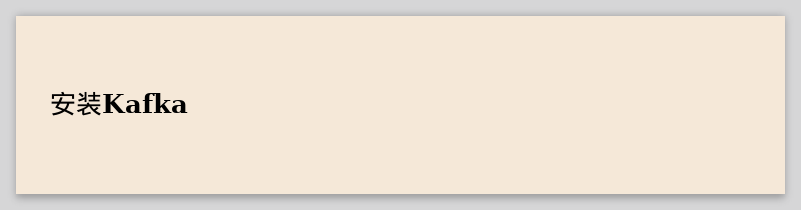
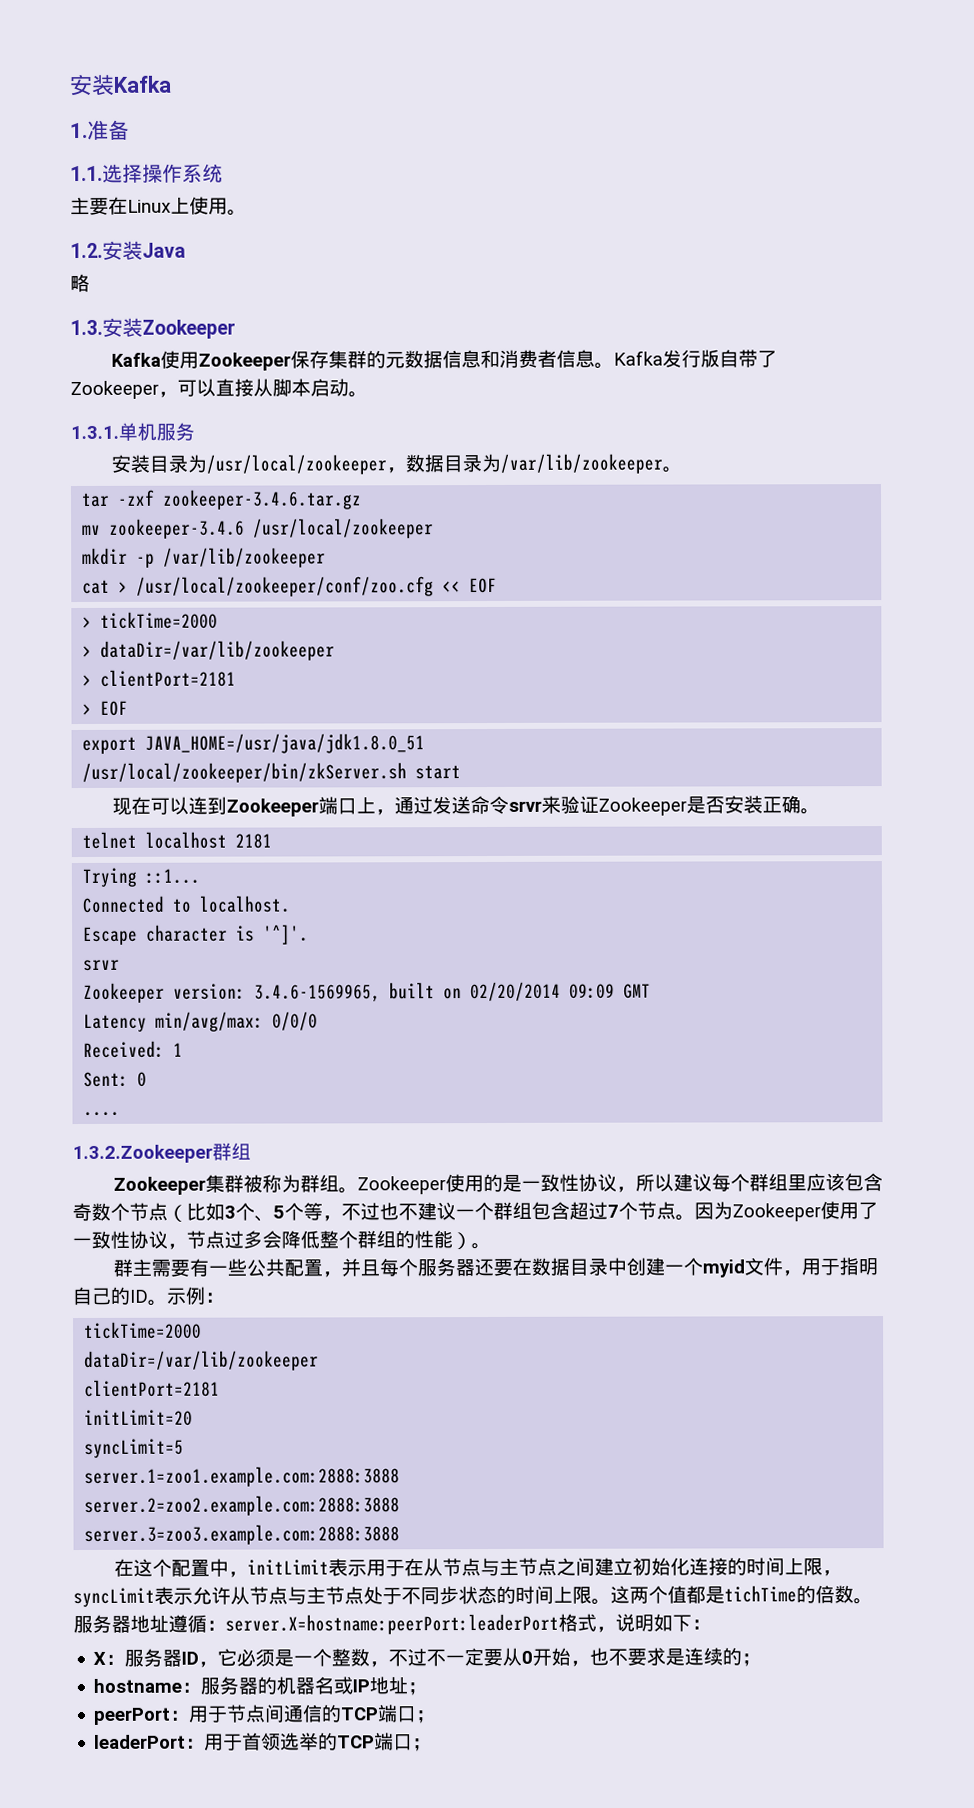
+ 1.准备
+ 1.1.选择操作系统
+ 主要在Linux上使用。
+ 1.2.安装Java
+ 略
+ 1.3.安装Zookeeper
+ Kafka使用Zookeeper保存集群的元数据信息和消费者信息。Kafka发行版自带了Zookeeper，可以直接从脚本启动。
+ 1.3.1.单机服务
+ 安装目录为/usr/local/zookeeper，数据目录为/var/lib/zookeeper。
+ tar -zxf zookeeper-3.4.6.tar.gz
+ mv zookeeper-3.4.6 /usr/local/zookeeper
+ mkdir -p /var/lib/zookeeper
+ cat > /usr/local/zookeeper/conf/zoo.cfg << EOF
+ > tickTime=2000
+ > dataDir=/var/lib/zookeeper
+ > clientPort=2181
+ > EOF
+ export JAVA_HOME=/usr/java/jdk1.8.0_51
+ /usr/local/zookeeper/bin/zkServer.sh start
+ 现在可以连到Zookeeper端口上，通过发送命令srvr来验证Zookeeper是否安装正确。
+ telnet localhost 2181
+ Trying ::1...
+ Connected to localhost.
+ Escape character is '^]'.
+ srvr
+ Zookeeper version: 3.4.6-1569965, built on 02/20/2014 09:09 GMT
+ Latency min/avg/max: 0/0/0
+ Received: 1
+ Sent: 0
+ ....
+ 1.3.2.Zookeeper群组
+ Zookeeper集群被称为群组。Zookeeper使用的是一致性协议，所以建议每个群组里应该包含奇数个节点（比如3个、5个等，不过也不建议一个群组包含超过7个节点。因为Zookeeper使用了一致性协议，节点过多会降低整个群组的性能）。
+ 群主需要有一些公共配置，并且每个服务器还要在数据目录中创建一个myid文件，用于指明自己的ID。示例：
+ tickTime=2000
+ dataDir=/var/lib/zookeeper
+ clientPort=2181
+ initLimit=20
+ syncLimit=5
+ server.1=zoo1.example.com:2888:3888
+ server.2=zoo2.example.com:2888:3888
+ server.3=zoo3.example.com:2888:3888
+ 在这个配置中，initLimit表示用于在从节点与主节点之间建立初始化连接的时间上限，syncLimit表示允许从节点与主节点处于不同步状态的时间上限。这两个值都是tichTime的倍数。服务器地址遵循：server.X=hostname:peerPort:leaderPort格式，说明如下：
+ X：服务器ID，它必须是一个整数，不过不一定要从0开始，也不要求是连续的；
+ hostname：服务器的机器名或IP地址；
+ peerPort：用于节点间通信的TCP端口；
+ leaderPort：用于首领选举的TCP端口；

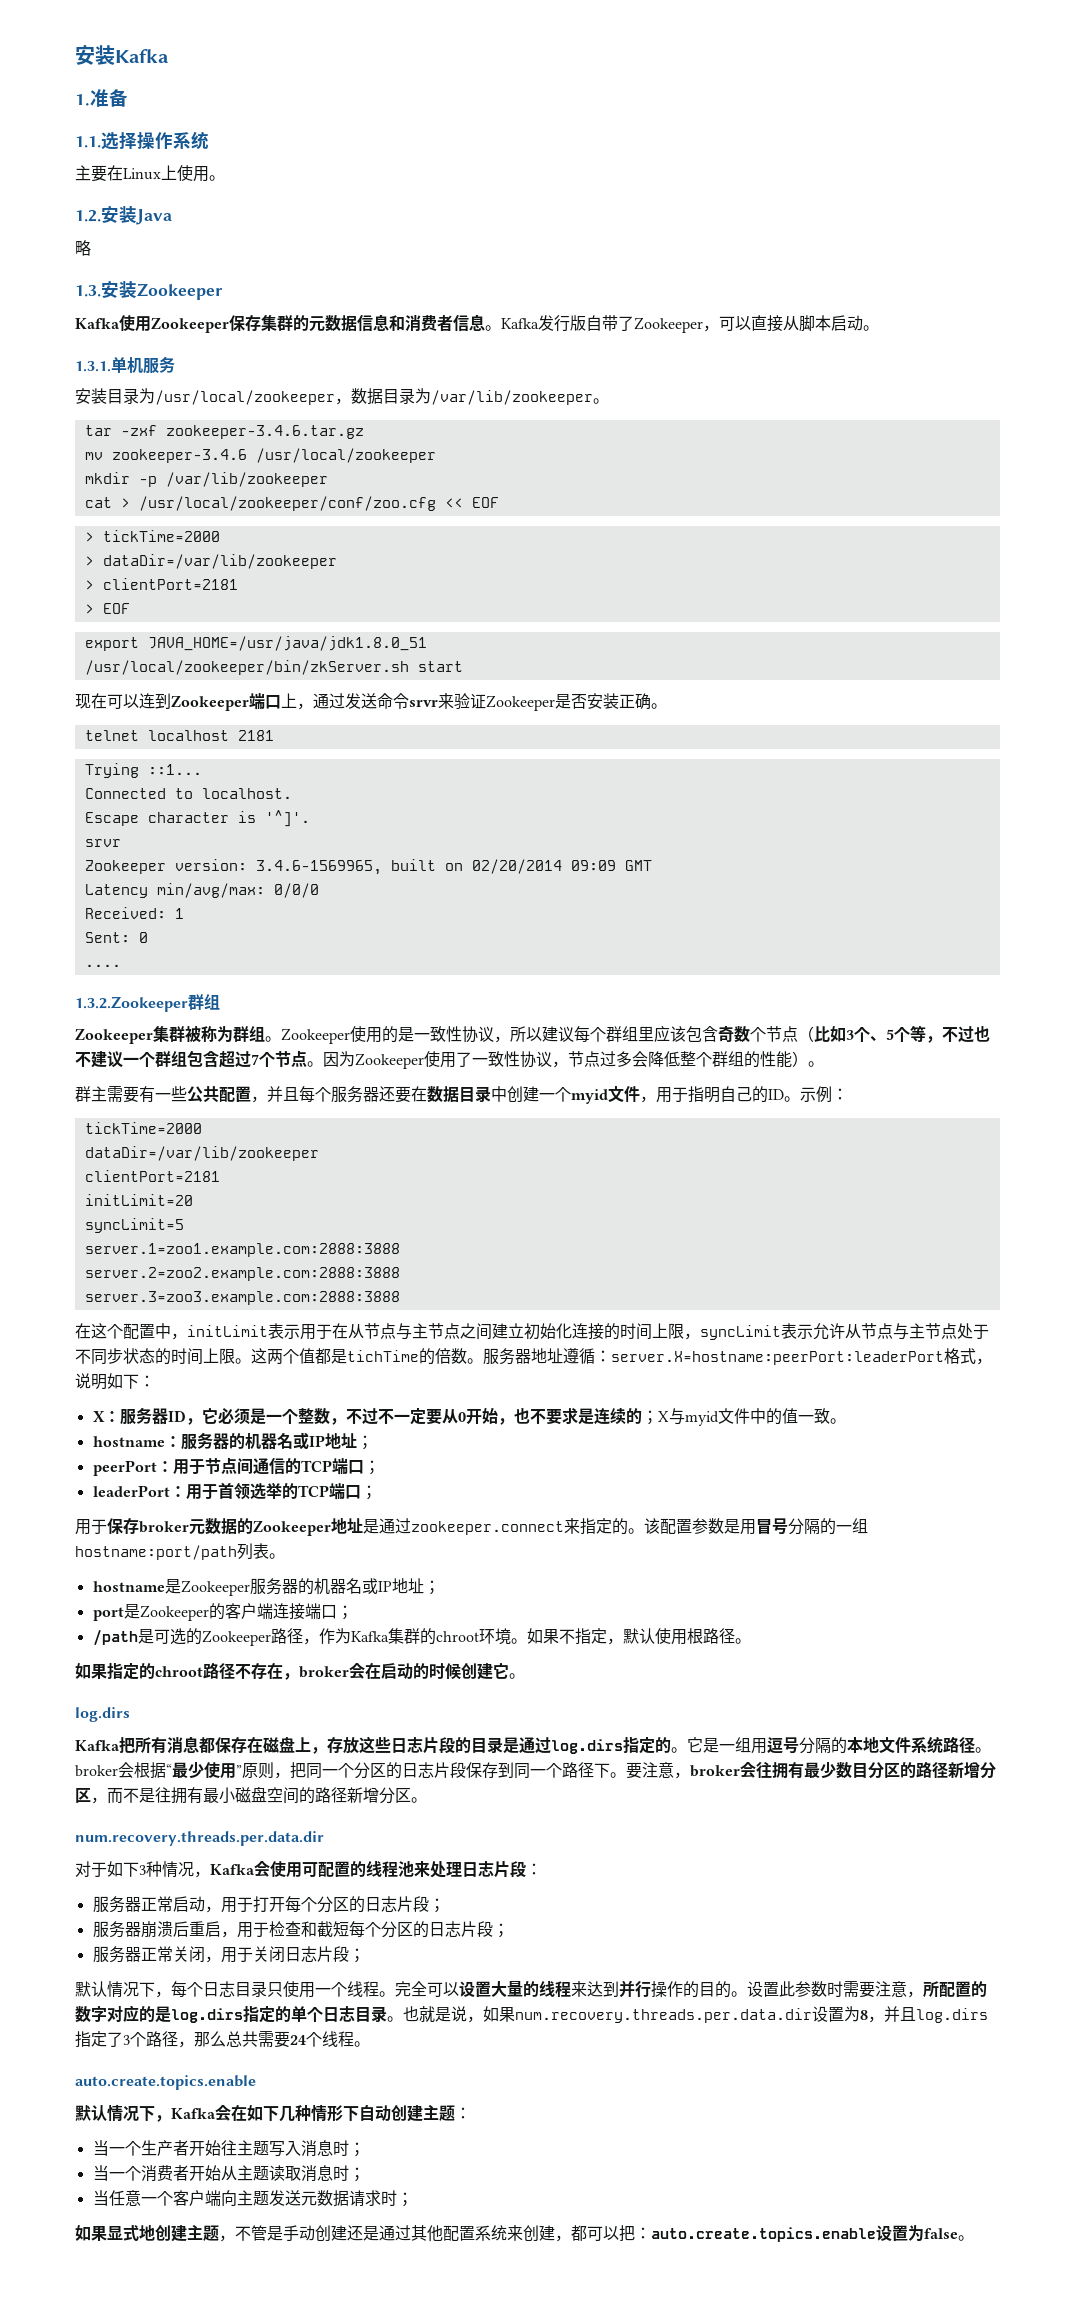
- X：服务器ID，它必须是一个整数，不过不一定要从0开始，也不要求是连续的；
+ X：服务器ID，它必须是一个整数，不过不一定要从0开始，也不要求是连续的；X与myid文件中的值一致。
+ 用于保存broker元数据的Zookeeper地址是通过zookeeper.connect来指定的。该配置参数是用冒号分隔的一组hostname:port/path列表。
+ hostname是Zookeeper服务器的机器名或IP地址；
+ port是Zookeeper的客户端连接端口；
+ /path是可选的Zookeeper路径，作为Kafka集群的chroot环境。如果不指定，默认使用根路径。
+ 如果指定的chroot路径不存在，broker会在启动的时候创建它。
+ log.dirs
+ Kafka把所有消息都保存在磁盘上，存放这些日志片段的目录是通过log.dirs指定的。它是一组用逗号分隔的本地文件系统路径。broker会根据“最少使用”原则，把同一个分区的日志片段保存到同一个路径下。要注意，broker会往拥有最少数目分区的路径新增分区，而不是往拥有最小磁盘空间的路径新增分区。
+ num.recovery.threads.per.data.dir
+ 对于如下3种情况，Kafka会使用可配置的线程池来处理日志片段：
+ 服务器正常启动，用于打开每个分区的日志片段；
+ 服务器崩溃后重启，用于检查和截短每个分区的日志片段；
+ 服务器正常关闭，用于关闭日志片段；
+ 默认情况下，每个日志目录只使用一个线程。完全可以设置大量的线程来达到并行操作的目的。设置此参数时需要注意，所配置的数字对应的是log.dirs指定的单个日志目录。也就是说，如果num.recovery.threads.per.data.dir设置为8，并且log.dirs指定了3个路径，那么总共需要24个线程。
+ auto.create.topics.enable
+ 默认情况下，Kafka会在如下几种情形下自动创建主题：
+ 当一个生产者开始往主题写入消息时；
+ 当一个消费者开始从主题读取消息时；
+ 当任意一个客户端向主题发送元数据请求时；
+ 如果显式地创建主题，不管是手动创建还是通过其他配置系统来创建，都可以把：auto.create.topics.enable设置为false。

